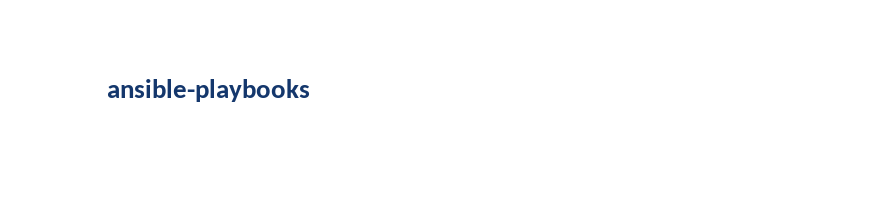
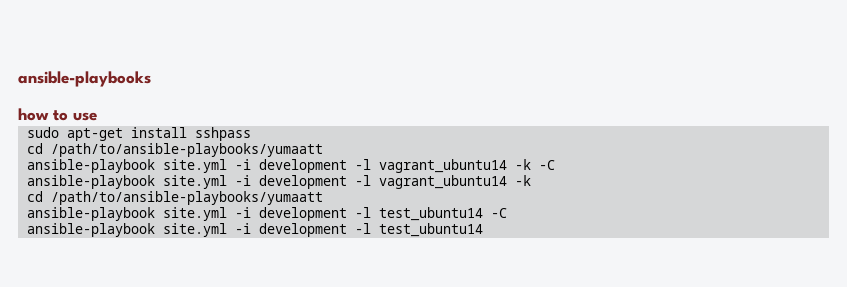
+ how to use
+ sudo apt-get install sshpass
+ cd /path/to/ansible-playbooks/yumaatt
+ ansible-playbook site.yml -i development -l vagrant_ubuntu14 -k -C
+ ansible-playbook site.yml -i development -l vagrant_ubuntu14 -k
+ cd /path/to/ansible-playbooks/yumaatt
+ ansible-playbook site.yml -i development -l test_ubuntu14 -C
+ ansible-playbook site.yml -i development -l test_ubuntu14

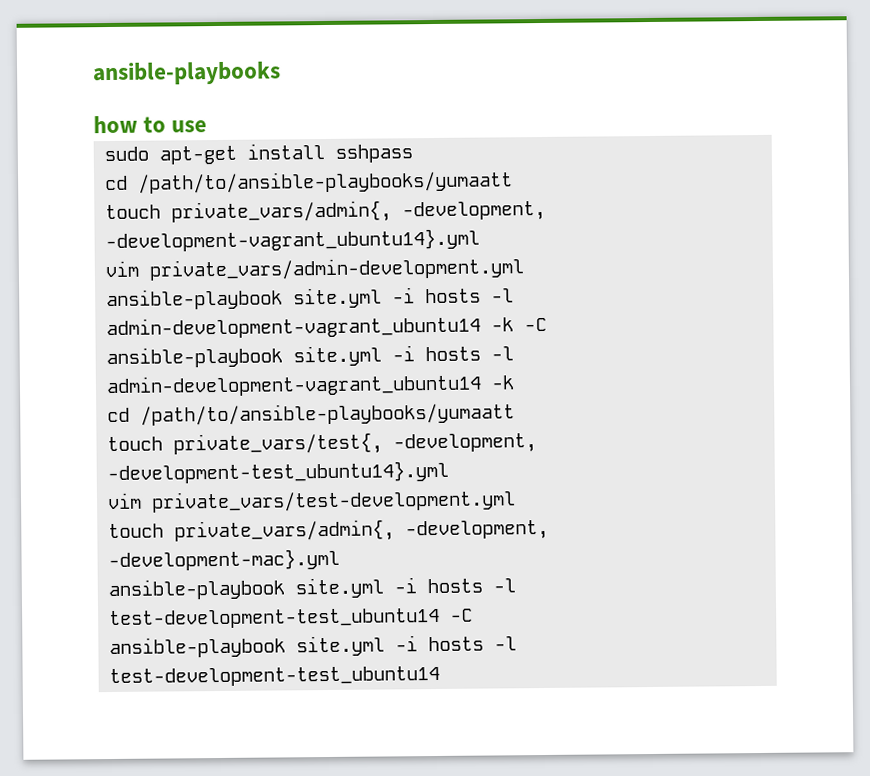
- ansible-playbook site.yml -i development -l vagrant_ubuntu14 -k -C
- ansible-playbook site.yml -i development -l vagrant_ubuntu14 -k
+ touch private_vars/admin{, -development, -development-vagrant_ubuntu14}.yml
+ vim private_vars/admin-development.yml
+ ansible-playbook site.yml -i hosts -l admin-development-vagrant_ubuntu14 -k -C
+ ansible-playbook site.yml -i hosts -l admin-development-vagrant_ubuntu14 -k
- ansible-playbook site.yml -i development -l test_ubuntu14 -C
- ansible-playbook site.yml -i development -l test_ubuntu14
+ touch private_vars/test{, -development, -development-test_ubuntu14}.yml
+ vim private_vars/test-development.yml
+ touch private_vars/admin{, -development, -development-mac}.yml
+ ansible-playbook site.yml -i hosts -l test-development-test_ubuntu14 -C
+ ansible-playbook site.yml -i hosts -l test-development-test_ubuntu14

